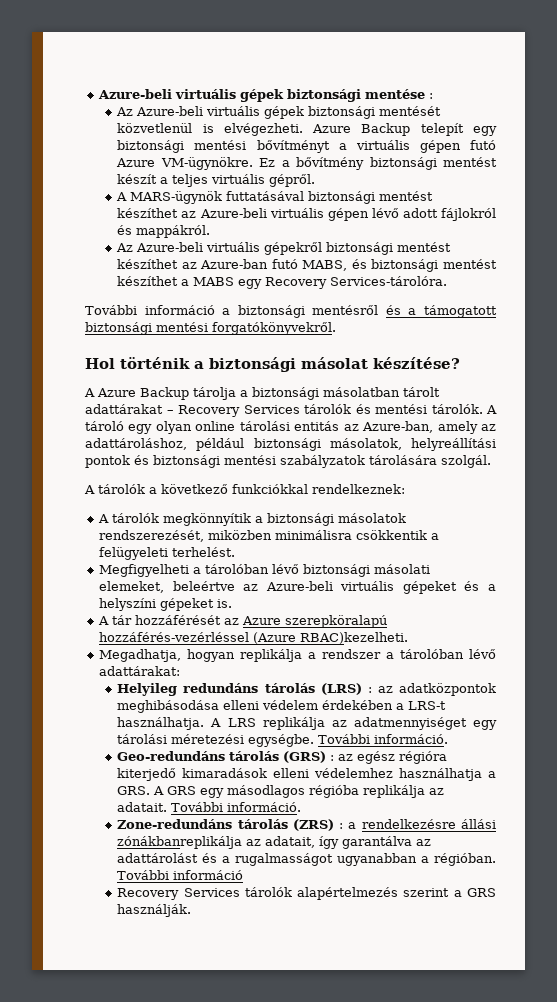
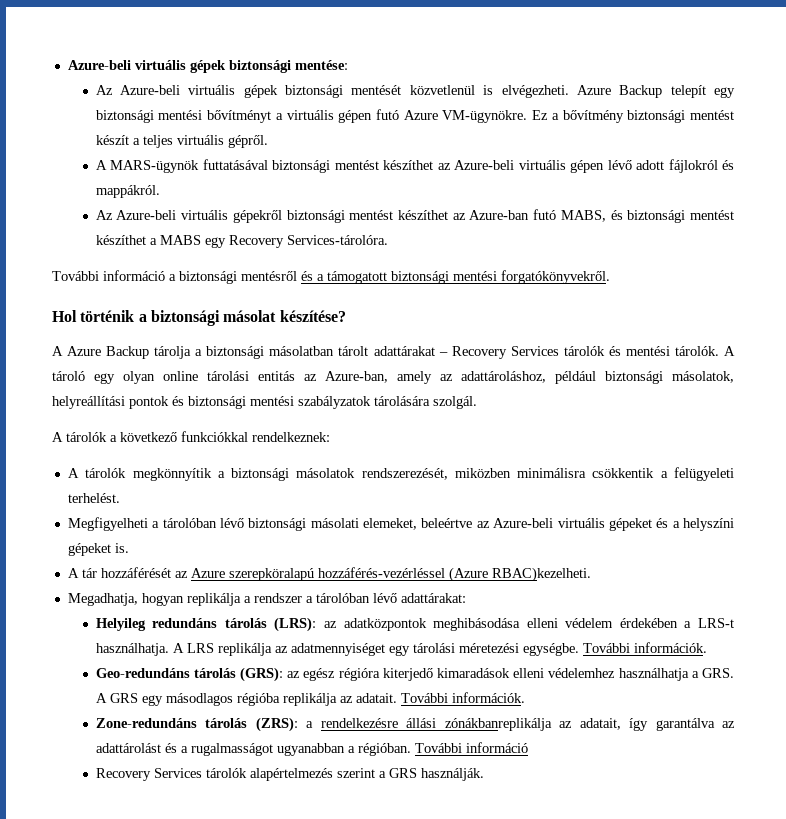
- Azure-beli virtuális gépek biztonsági mentése :
+ Azure-beli virtuális gépek biztonsági mentése:
- Helyileg redundáns tárolás (LRS) : az adatközpontok meghibásodása elleni védelem érdekében a LRS-t használhatja.
+ Helyileg redundáns tárolás (LRS): az adatközpontok meghibásodása elleni védelem érdekében a LRS-t használhatja.
- A LRS replikálja az adatmennyiséget egy tárolási méretezési egységbe. További információ.
+ A LRS replikálja az adatmennyiséget egy tárolási méretezési egységbe. További információk.
- Geo-redundáns tárolás (GRS) : az egész régióra kiterjedő kimaradások elleni védelemhez használhatja a GRS. A GRS egy másodlagos régióba replikálja az adatait. További információ.
+ Geo-redundáns tárolás (GRS): az egész régióra kiterjedő kimaradások elleni védelemhez használhatja a GRS. A GRS egy másodlagos régióba replikálja az adatait. További információk.
- Zone-redundáns tárolás (ZRS) : a rendelkezésre állási zónákbanreplikálja az adatait, így garantálva az adattárolást és a rugalmasságot ugyanabban a régióban.
+ Zone-redundáns tárolás (ZRS): a rendelkezésre állási zónákbanreplikálja az adatait, így garantálva az adattárolást és a rugalmasságot ugyanabban a régióban.

